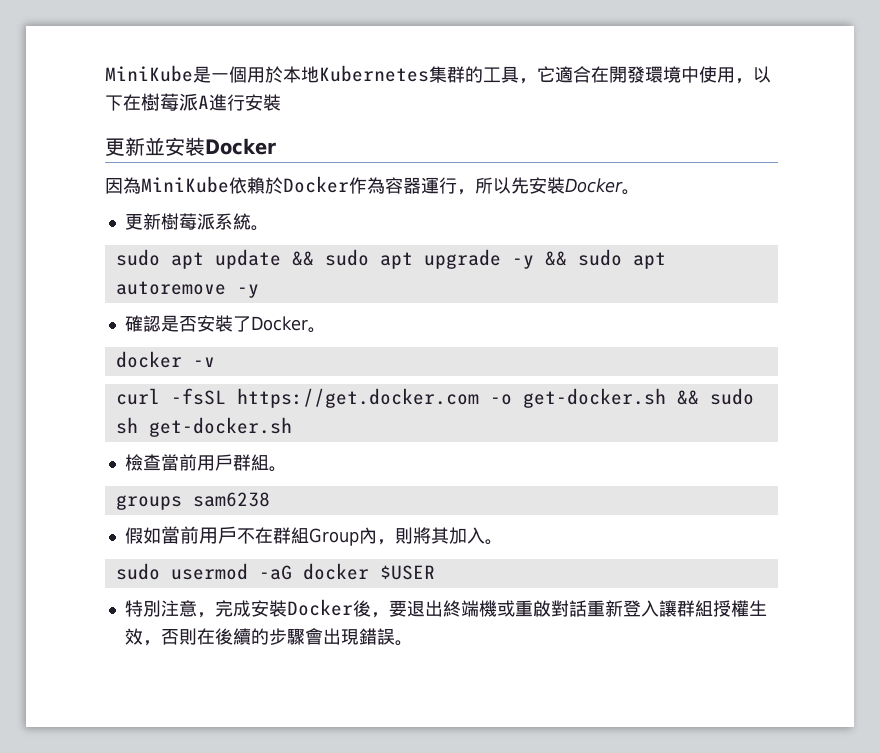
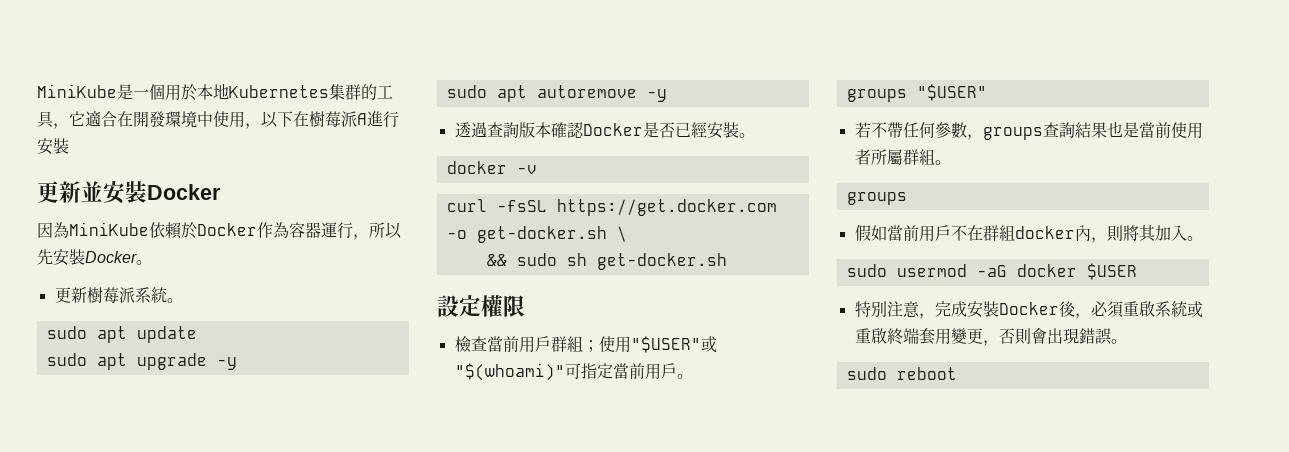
- sudo apt update && sudo apt upgrade -y && sudo apt autoremove -y
+ sudo apt update
+ sudo apt upgrade -y
+ sudo apt autoremove -y
- 確認是否安裝了Docker。
+ 透過查詢版本確認Docker是否已經安裝。
- curl -fsSL https://get.docker.com -o get-docker.sh && sudo sh get-docker.sh
+ curl -fsSL https://get.docker.com -o get-docker.sh \
+ && sudo sh get-docker.sh
+ 設定權限
- 檢查當前用戶群組。
- groups sam6238
+ 檢查當前用戶群組；使用"$USER"或"$(whoami)"可指定當前用戶。
+ groups "$USER"
+ 若不帶任何參數，groups查詢結果也是當前使用者所屬群組。
+ groups
- 假如當前用戶不在群組Group內，則將其加入。
+ 假如當前用戶不在群組docker內，則將其加入。
- 特別注意，完成安裝Docker後，要退出終端機或重啟對話重新登入讓群組授權生效，否則在後續的步驟會出現錯誤。
+ 特別注意，完成安裝Docker後，必須重啟系統或重啟終端套用變更，否則會出現錯誤。
+ sudo reboot

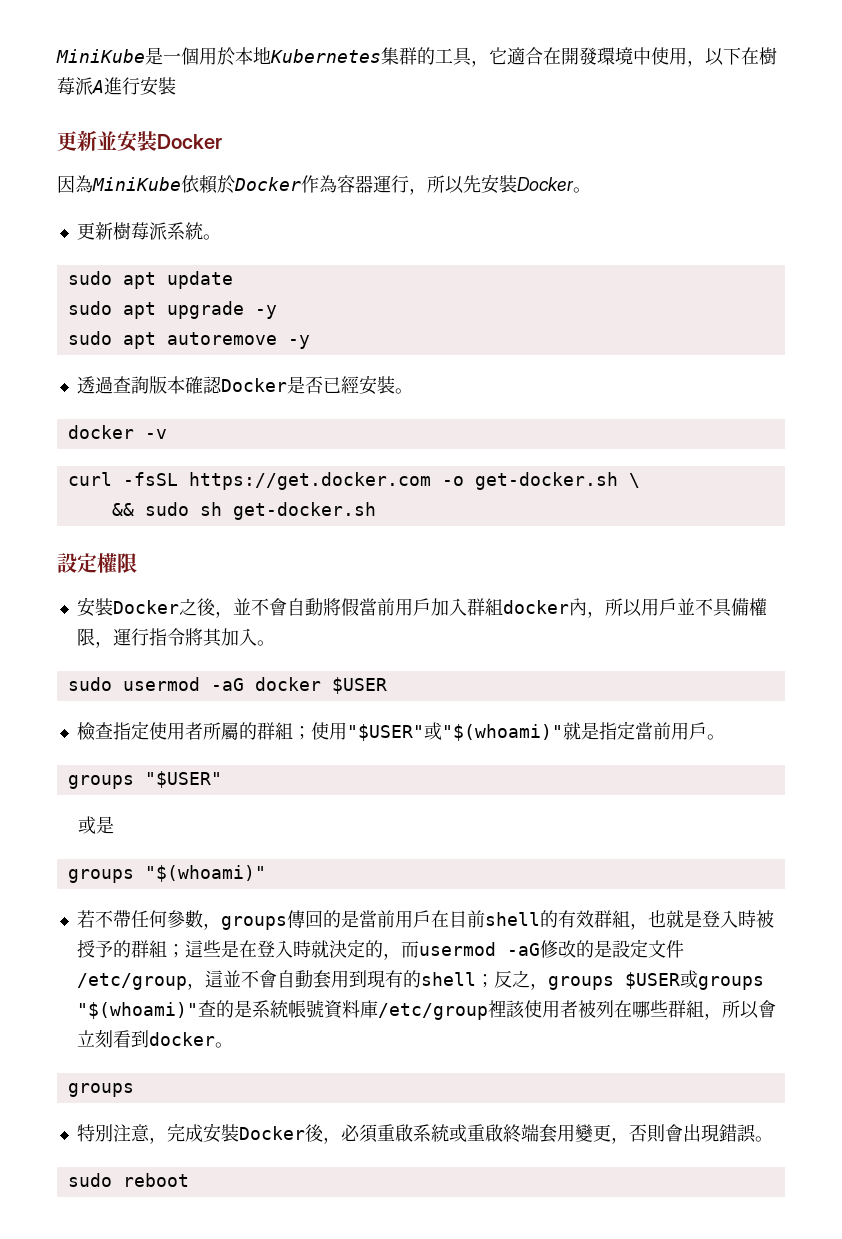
- 檢查當前用戶群組；使用"$USER"或"$(whoami)"可指定當前用戶。
+ 安裝Docker之後，並不會自動將假當前用戶加入群組docker內，所以用戶並不具備權限，運行指令將其加入。
+ sudo usermod -aG docker $USER
+ 檢查指定使用者所屬的群組；使用"$USER"或"$(whoami)"就是指定當前用戶。
+ 或是
+ groups "$(whoami)"
- 若不帶任何參數，groups查詢結果也是當前使用者所屬群組。
+ 若不帶任何參數，groups傳回的是當前用戶在目前shell的有效群組，也就是登入時被授予的群組；這些是在登入時就決定的，而usermod -aG修改的是設定文件/etc/group，這並不會自動套用到現有的shell；反之，groups $USER或groups "$(whoami)"查的是系統帳號資料庫/etc/group裡該使用者被列在哪些群組，所以會立刻看到docker。
  groups
- 假如當前用戶不在群組docker內，則將其加入。
- sudo usermod -aG docker $USER

